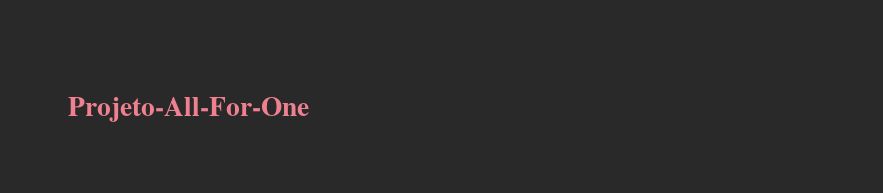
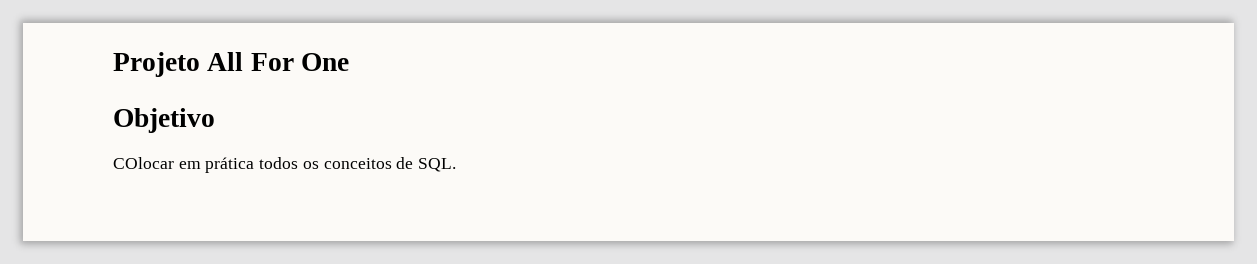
- Projeto-All-For-One
+ Projeto All For One
+ Objetivo
+ COlocar em prática todos os conceitos de SQL.

